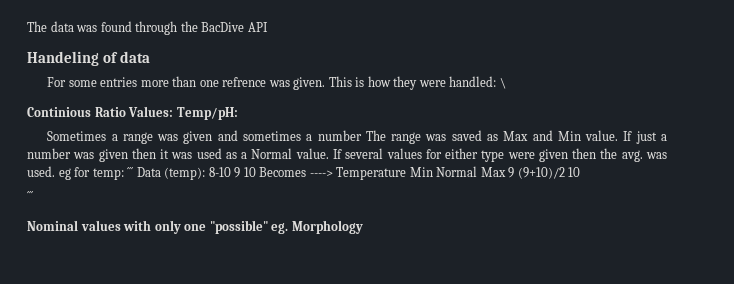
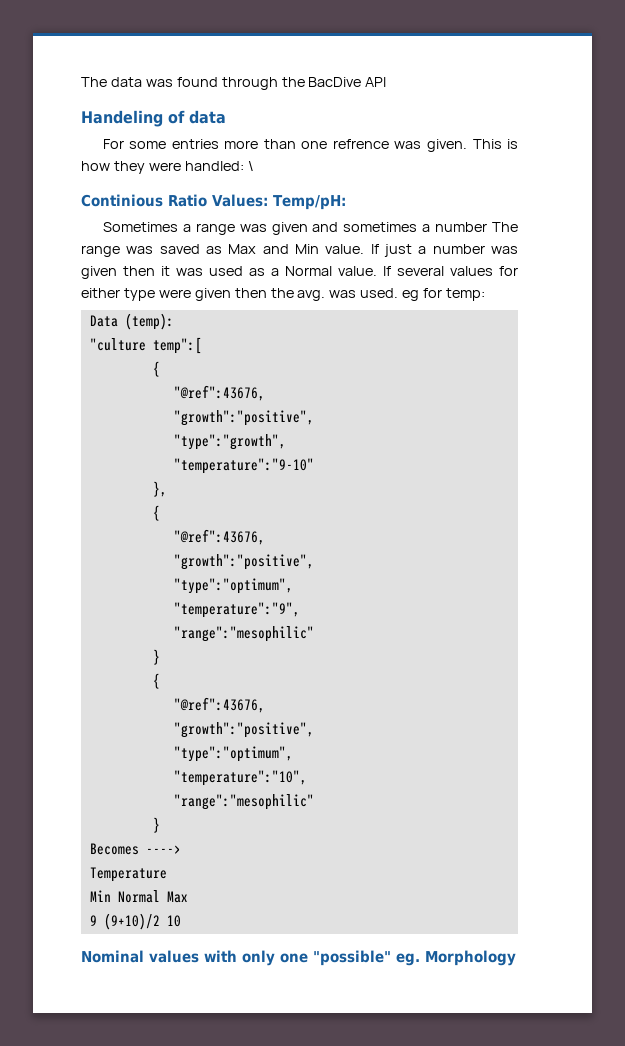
- If several values for either type were given then the avg. was used. eg for temp: ´´´ Data (temp): 8-10 9 10 Becomes ----> Temperature Min Normal Max 9 (9+10)/2 10
- ´´´
+ If several values for either type were given then the avg. was used. eg for temp:
+ Data (temp):
+ "culture temp":[
+ {
+ "@ref":43676,
+ "growth":"positive",
+ "type":"growth",
+ "temperature":"9-10"
+ },
+ {
+ "@ref":43676,
+ "growth":"positive",
+ "type":"optimum",
+ "temperature":"9",
+ "range":"mesophilic"
+ }
+ {
+ "@ref":43676,
+ "growth":"positive",
+ "type":"optimum",
+ "temperature":"10",
+ "range":"mesophilic"
+ }
+ Becomes ---->
+ Temperature
+ Min Normal Max
+ 9 (9+10)/2 10

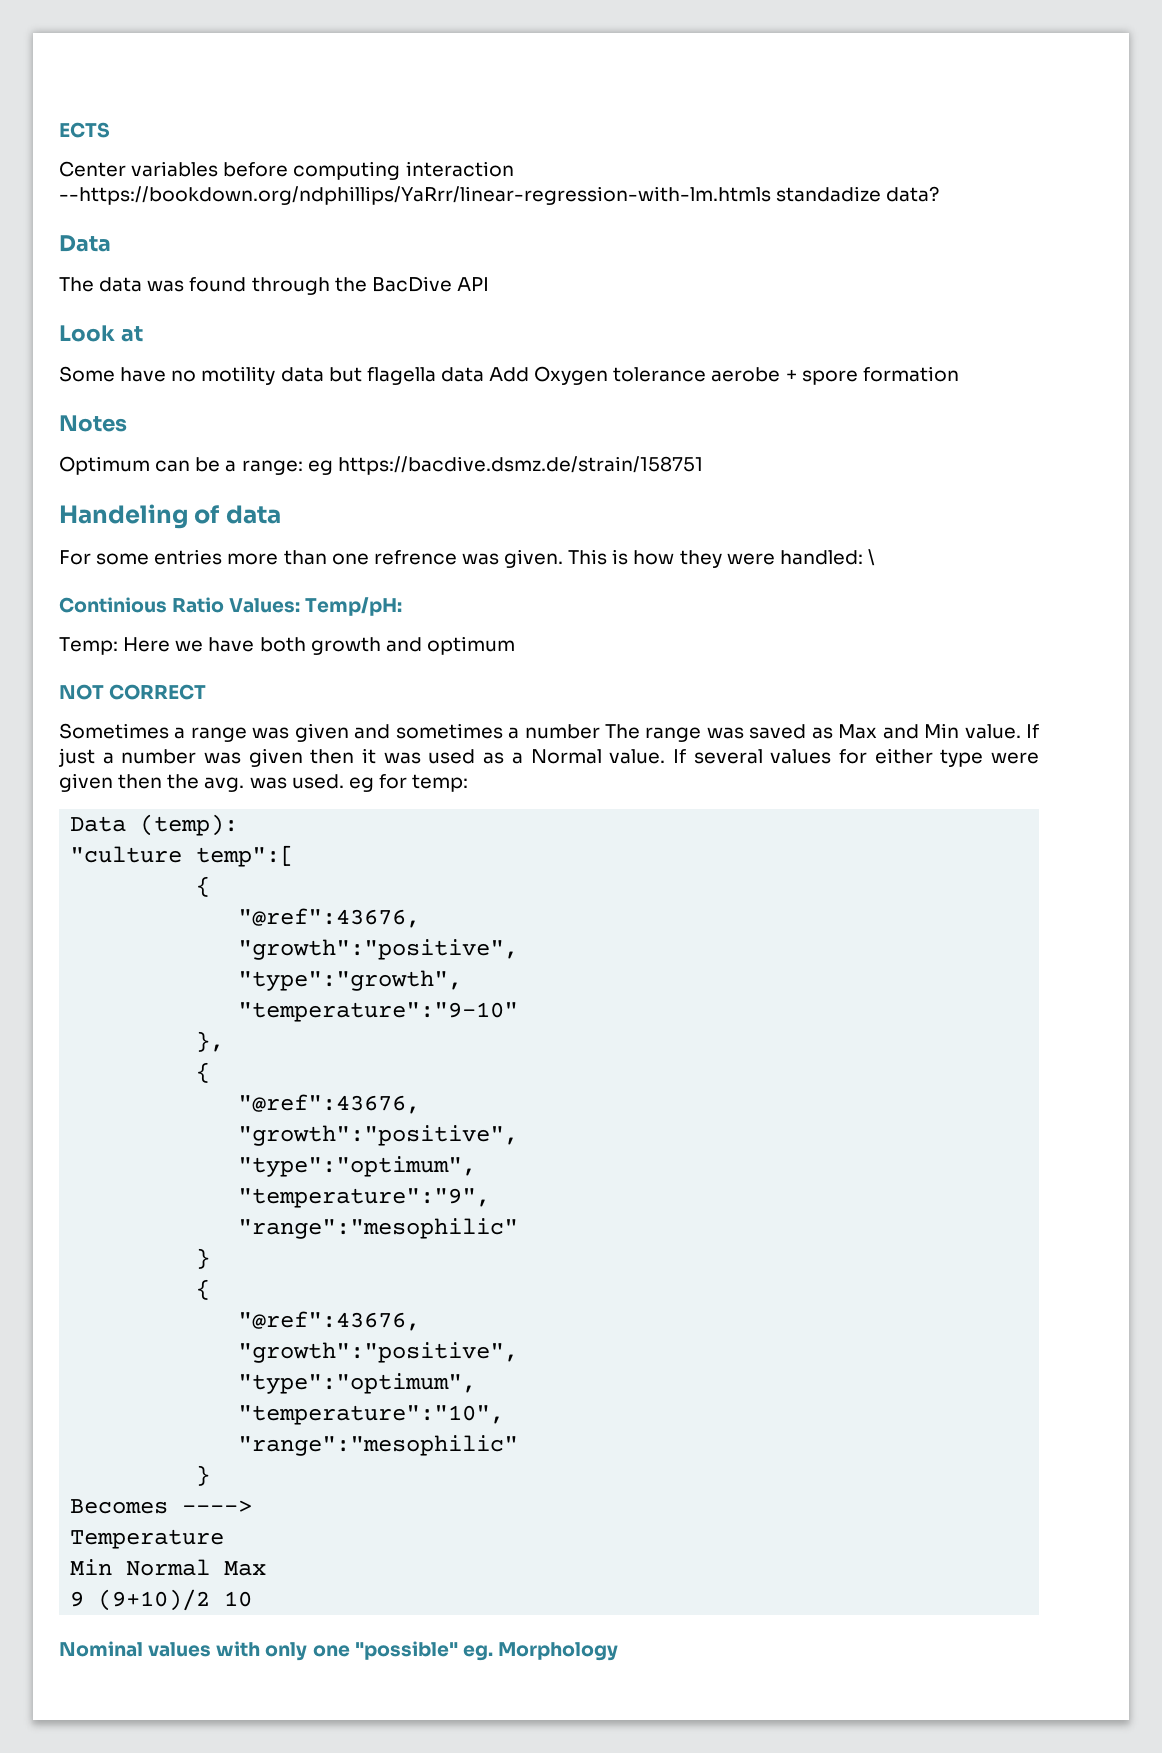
+ ECTS
+ Center variables before computing interaction --https://bookdown.org/ndphillips/YaRrr/linear-regression-with-lm.htmls standadize data?
+ Data
+ Look at
+ Some have no motility data but flagella data Add Oxygen tolerance aerobe + spore formation
+ Notes
+ Optimum can be a range: eg https://bacdive.dsmz.de/strain/158751
+ Temp: Here we have both growth and optimum
+ NOT CORRECT

